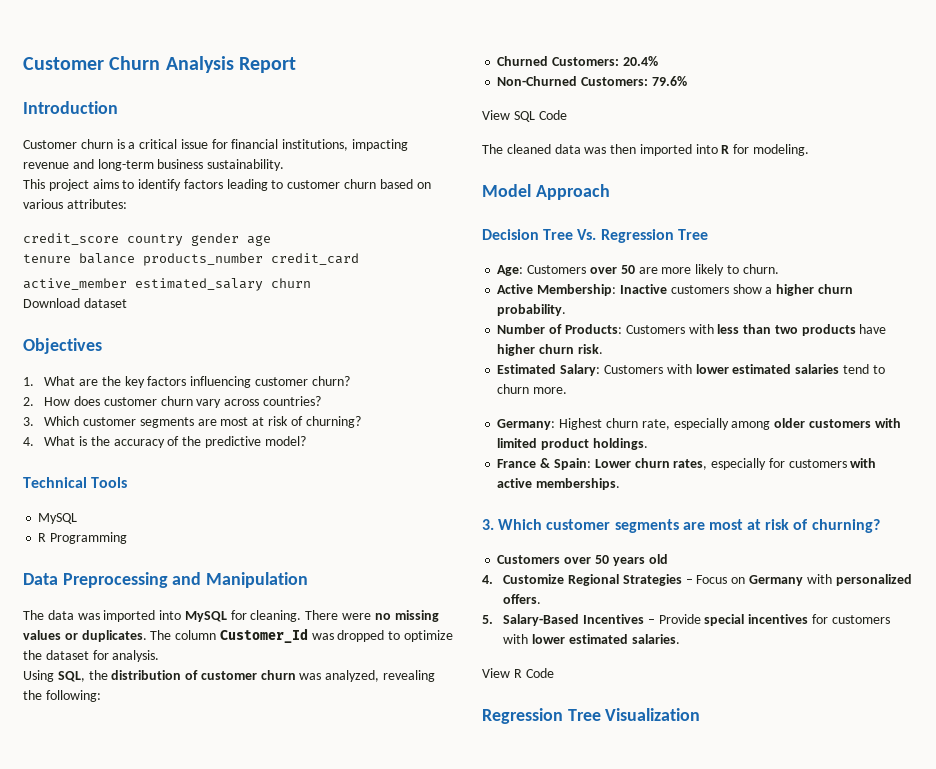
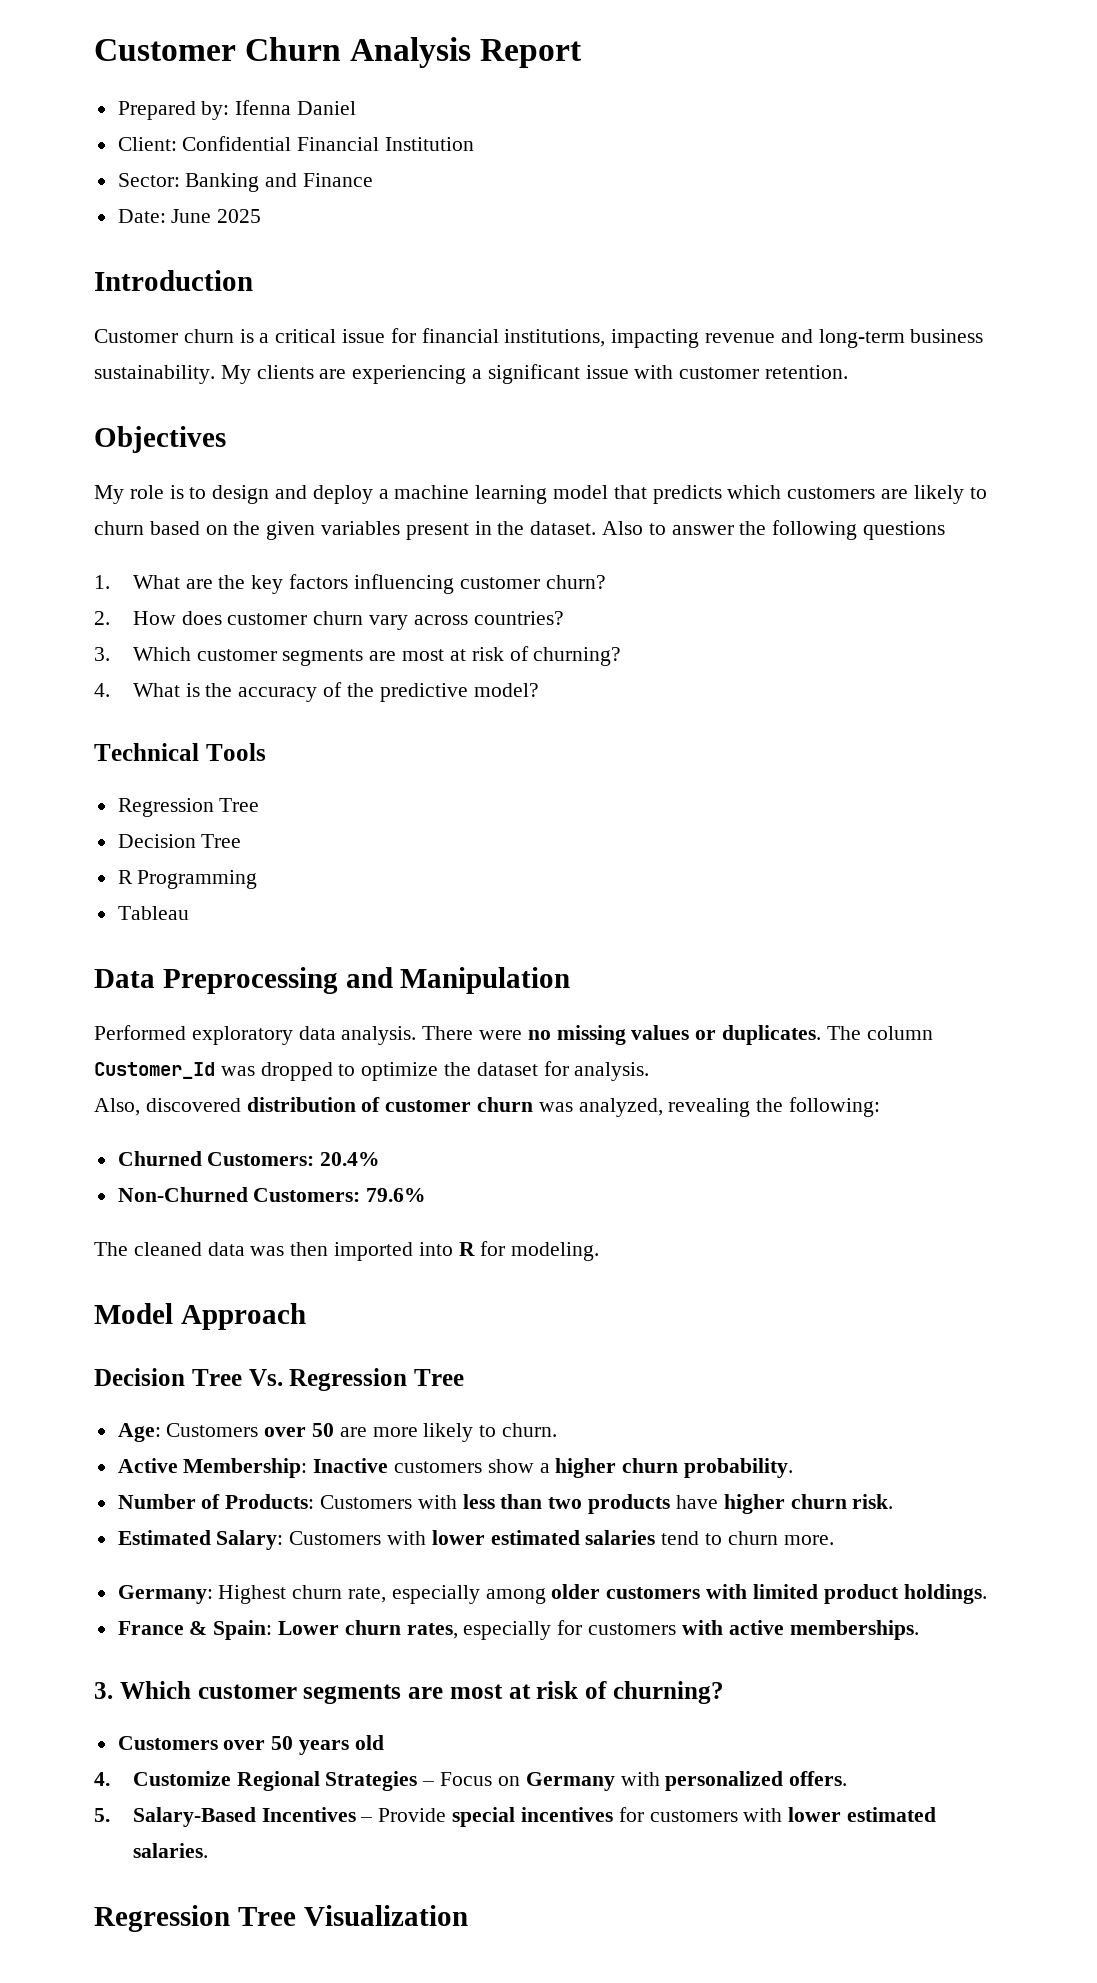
+ Prepared by: Ifenna Daniel
+ Client: Confidential Financial Institution
+ Sector: Banking and Finance
+ Date: June 2025
- Customer churn is a critical issue for financial institutions, impacting revenue and long-term business sustainability.
- This project aims to identify factors leading to customer churn based on various attributes:
- credit_score country gender age
- tenure balance products_number credit_card
- active_member estimated_salary churn
- Download dataset
+ Customer churn is a critical issue for financial institutions, impacting revenue and long-term business sustainability. My clients are experiencing a significant issue with customer retention.
  Objectives
+ My role is to design and deploy a machine learning model that predicts which customers are likely to churn based on the given variables present in the dataset. Also to answer the following questions
  Technical Tools
- MySQL
+ Regression Tree
+ Decision Tree
+ Tableau
- The data was imported into MySQL for cleaning.
+ Performed exploratory data analysis.
- Using SQL, the distribution of customer churn was analyzed, revealing the following:
+ Also, discovered distribution of customer churn was analyzed, revealing the following:
- View SQL Code
- View R Code

